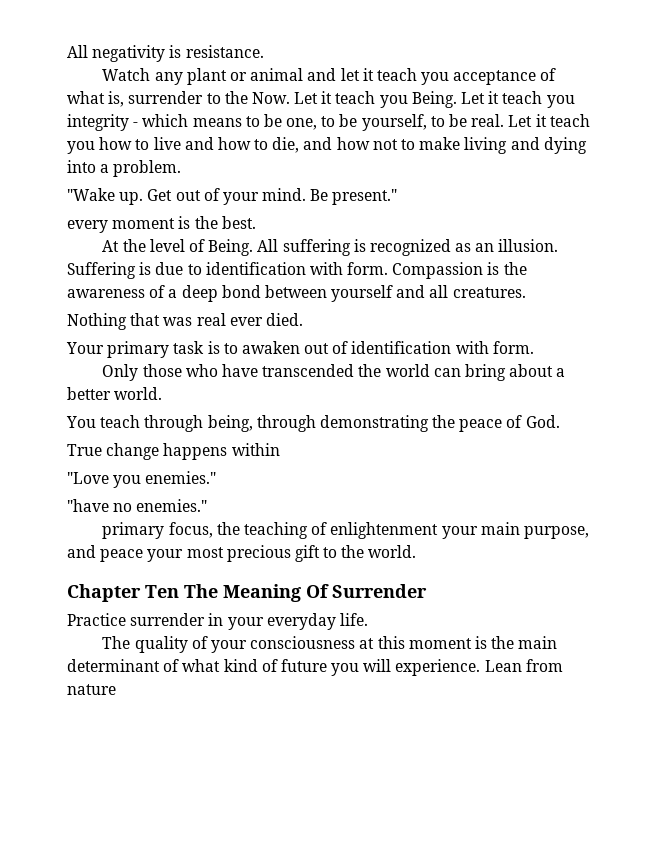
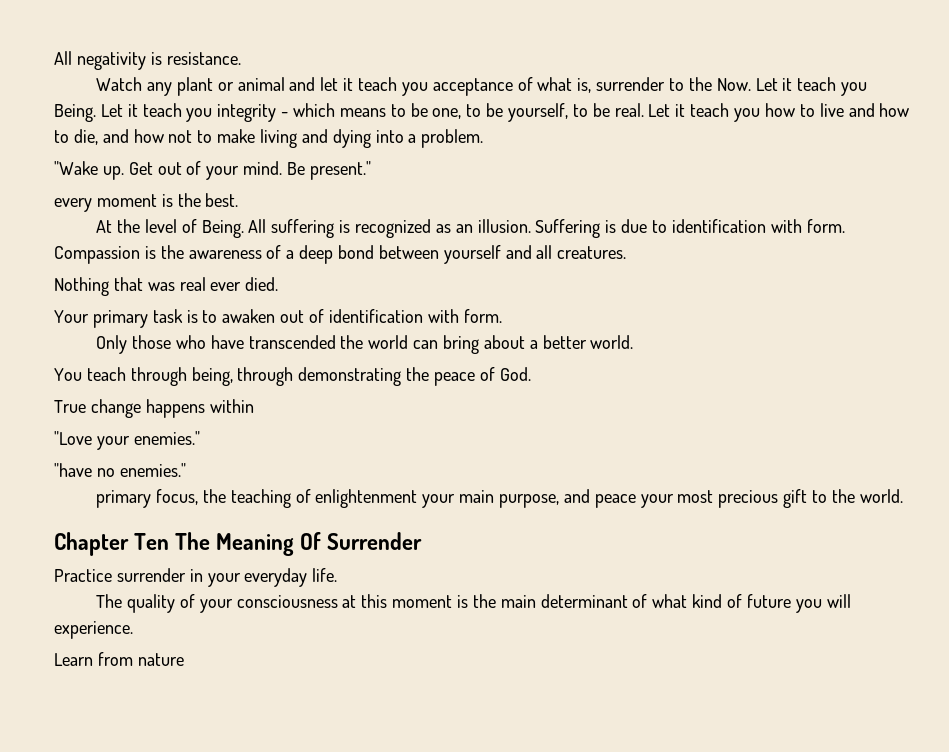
- "Love you enemies."
+ "Love your enemies."
- The quality of your consciousness at this moment is the main determinant of what kind of future you will experience. Lean from nature
+ The quality of your consciousness at this moment is the main determinant of what kind of future you will experience.
+ Learn from nature

